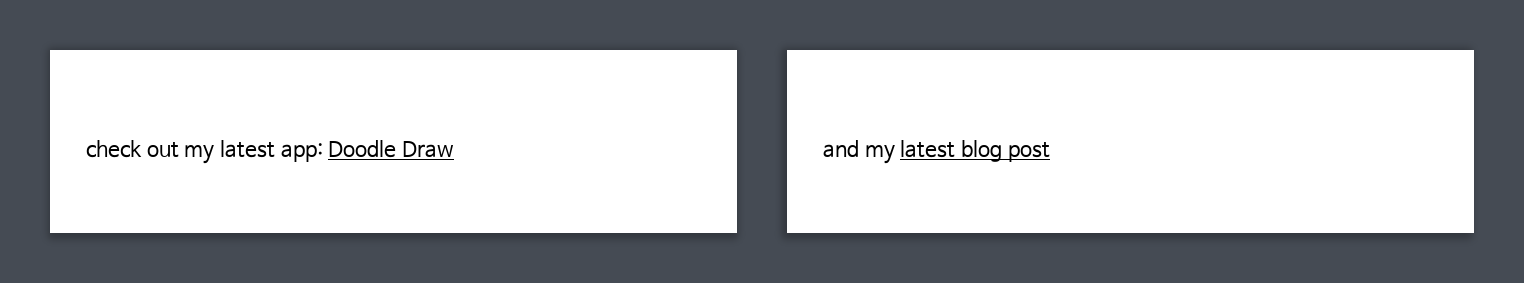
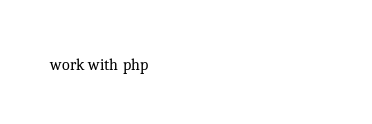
- check out my latest app: Doodle Draw
- and my latest blog post
+ work with php

